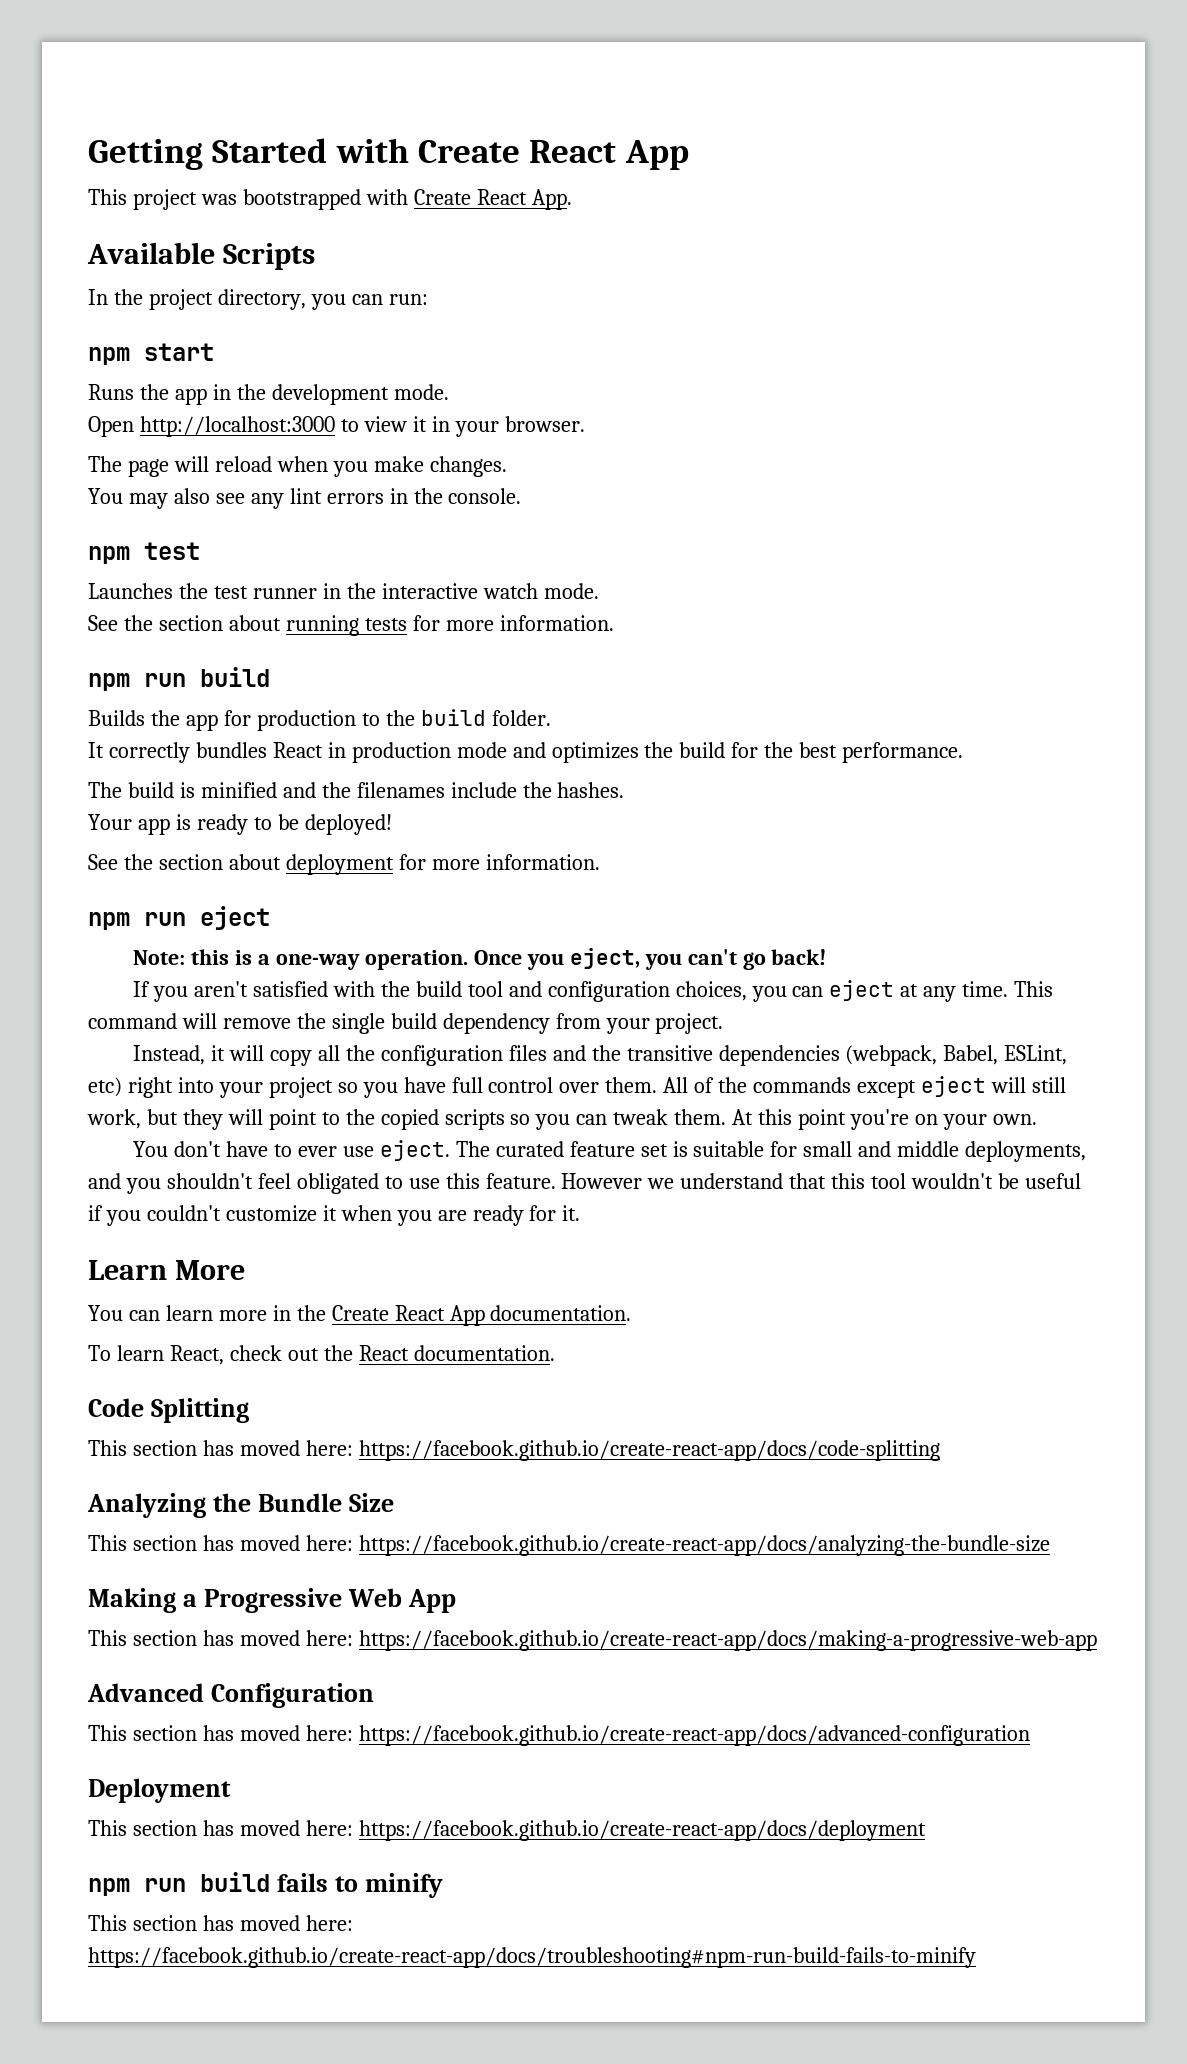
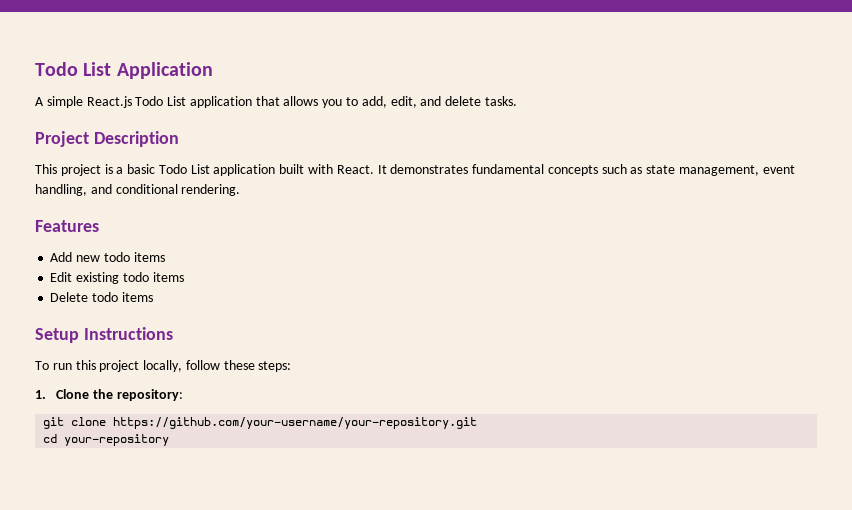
- Getting Started with Create React App
- This project was bootstrapped with Create React App.
- Available Scripts
- In the project directory, you can run:
- npm start
- Runs the app in the development mode.
- Open http://localhost:3000 to view it in your browser.
- The page will reload when you make changes.
- You may also see any lint errors in the console.
- npm test
- Launches the test runner in the interactive watch mode.
- See the section about running tests for more information.
- npm run build
- Builds the app for production to the build folder.
- It correctly bundles React in production mode and optimizes the build for the best performance.
- The build is minified and the filenames include the hashes.
- Your app is ready to be deployed!
- See the section about deployment for more information.
- npm run eject
- Note: this is a one-way operation. Once you eject, you can't go back!
- If you aren't satisfied with the build tool and configuration choices, you can eject at any time. This command will remove the single build dependency from your project.
- Instead, it will copy all the configuration files and the transitive dependencies (webpack, Babel, ESLint, etc) right into your project so you have full control over them. All of the commands except eject will still work, but they will point to the copied scripts so you can tweak them. At this point you're on your own.
- You don't have to ever use eject. The curated feature set is suitable for small and middle deployments, and you shouldn't feel obligated to use this feature. However we understand that this tool wouldn't be useful if you couldn't customize it when you are ready for it.
- Learn More
- You can learn more in the Create React App documentation.
- To learn React, check out the React documentation.
- Code Splitting
- This section has moved here: https://facebook.github.io/create-react-app/docs/code-splitting
- Analyzing the Bundle Size
- This section has moved here: https://facebook.github.io/create-react-app/docs/analyzing-the-bundle-size
- Making a Progressive Web App
- This section has moved here: https://facebook.github.io/create-react-app/docs/making-a-progressive-web-app
- Advanced Configuration
- This section has moved here: https://facebook.github.io/create-react-app/docs/advanced-configuration
- Deployment
- This section has moved here: https://facebook.github.io/create-react-app/docs/deployment
- npm run build fails to minify
- This section has moved here: https://facebook.github.io/create-react-app/docs/troubleshooting#npm-run-build-fails-to-minify
+ Todo List Application
+ A simple React.js Todo List application that allows you to add, edit, and delete tasks.
+ Project Description
+ This project is a basic Todo List application built with React. It demonstrates fundamental concepts such as state management, event handling, and conditional rendering.
+ Features
+ Add new todo items
+ Edit existing todo items
+ Delete todo items
+ Setup Instructions
+ To run this project locally, follow these steps:
+ 1. Clone the repository:
+ git clone https://github.com/your-username/your-repository.git
+ cd your-repository

